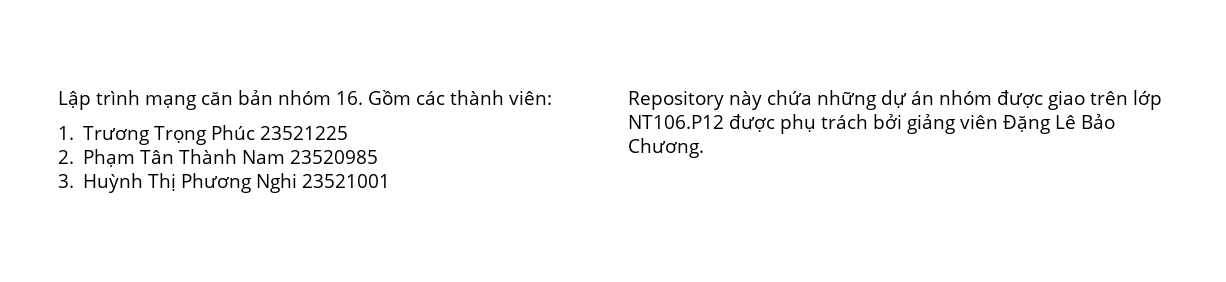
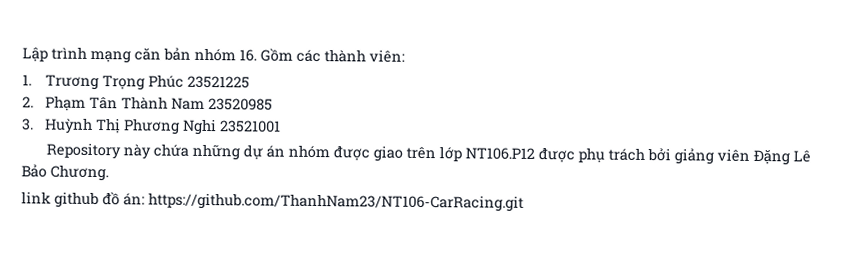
+ link github đồ án: https://github.com/ThanhNam23/NT106-CarRacing.git

